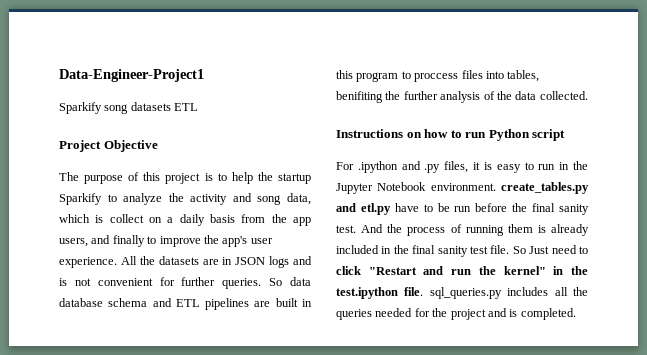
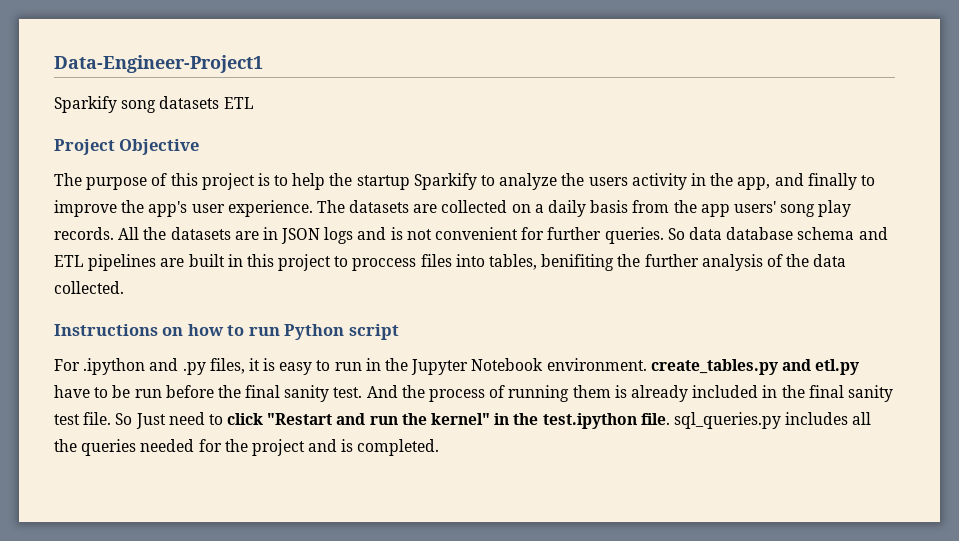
- The purpose of this project is to help the startup Sparkify to analyze the activity and song data, which is collect on a daily basis from the app users, and finally to improve the app's user experience.
+ The purpose of this project is to help the startup Sparkify to analyze the users activity in the app, and finally to improve the app's user experience.
+ The datasets are collected on a daily basis from the app users' song play records.
- So data database schema and ETL pipelines are built in this program to proccess files into tables, benifiting the further analysis of the data collected.
+ So data database schema and ETL pipelines are built in this project to proccess files into tables, benifiting the further analysis of the data collected.

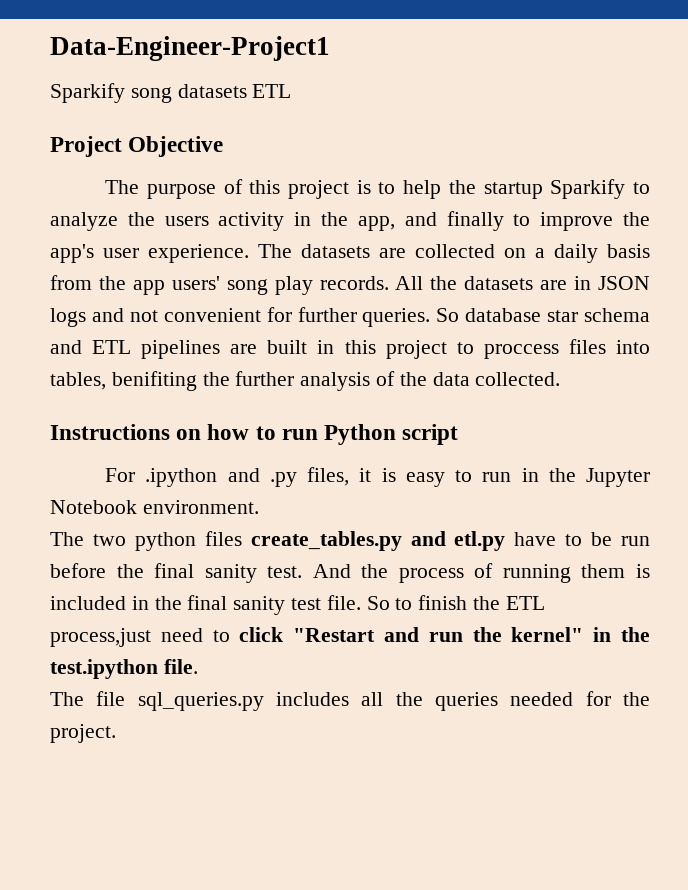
- All the datasets are in JSON logs and is not convenient for further queries.
+ All the datasets are in JSON logs and not convenient for further queries.
- So data database schema and ETL pipelines are built in this project to proccess files into tables, benifiting the further analysis of the data collected.
+ So database star schema and ETL pipelines are built in this project to proccess files into tables, benifiting the further analysis of the data collected.
- For .ipython and .py files, it is easy to run in the Jupyter Notebook environment. create_tables.py and etl.py have to be run before the final sanity test.
+ For .ipython and .py files, it is easy to run in the Jupyter Notebook environment.
+ The two python files create_tables.py and etl.py have to be run before the final sanity test.
- And the process of running them is already included in the final sanity test file.
+ And the process of running them is included in the final sanity test file.
- So Just need to click "Restart and run the kernel" in the test.ipython file. sql_queries.py includes all the queries needed for the project and is completed.
+ So to finish the ETL process,just need to click "Restart and run the kernel" in the test.ipython file.
+ The file sql_queries.py includes all the queries needed for the project.

